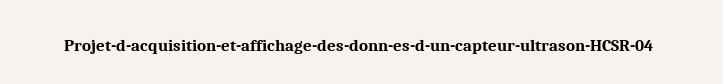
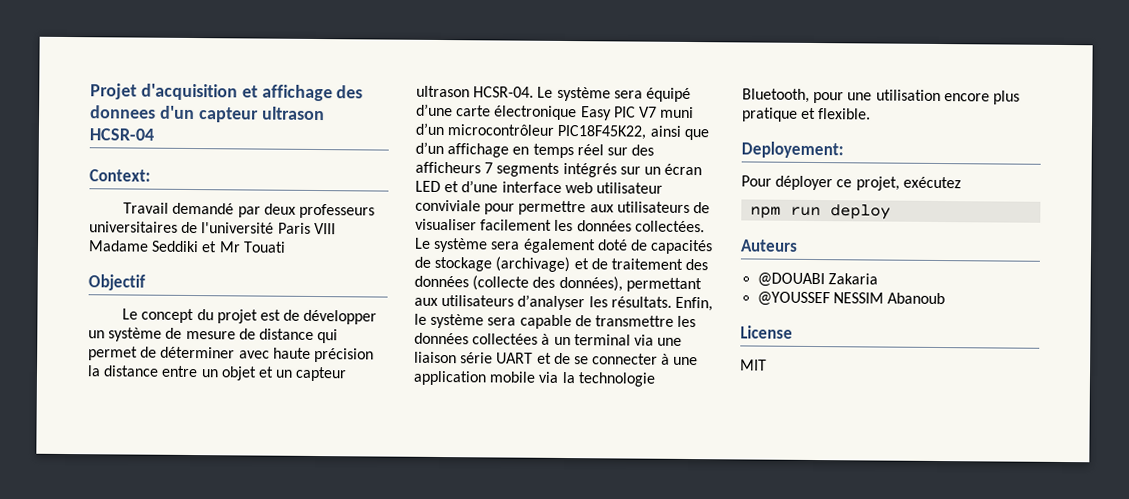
- Projet-d-acquisition-et-affichage-des-donn-es-d-un-capteur-ultrason-HCSR-04
+ Projet d'acquisition et affichage des donnees d'un capteur ultrason HCSR-04
+ Context:
+ Travail demandé par deux professeurs universitaires de l'université Paris VIII Madame Seddiki et Mr Touati
+ Objectif
+ Le concept du projet est de développer un système de mesure de distance qui permet de déterminer avec haute précision la distance entre un objet et un capteur ultrason HCSR-04. Le système sera équipé d’une carte électronique Easy PIC V7 muni d’un microcontrôleur PIC18F45K22, ainsi que d’un affichage en temps réel sur des afficheurs 7 segments intégrés sur un écran LED et d’une interface web utilisateur conviviale pour permettre aux utilisateurs de visualiser facilement les données collectées. Le système sera également doté de capacités de stockage (archivage) et de traitement des données (collecte des données), permettant aux utilisateurs d’analyser les résultats. Enfin, le système sera capable de transmettre les données collectées à un terminal via une liaison série UART et de se connecter à une application mobile via la technologie Bluetooth, pour une utilisation encore plus pratique et flexible.
+ Deployement:
+ Pour déployer ce projet, exécutez
+ npm run deploy
+ Auteurs
+ @DOUABI Zakaria
+ @YOUSSEF NESSIM Abanoub
+ License
+ MIT

